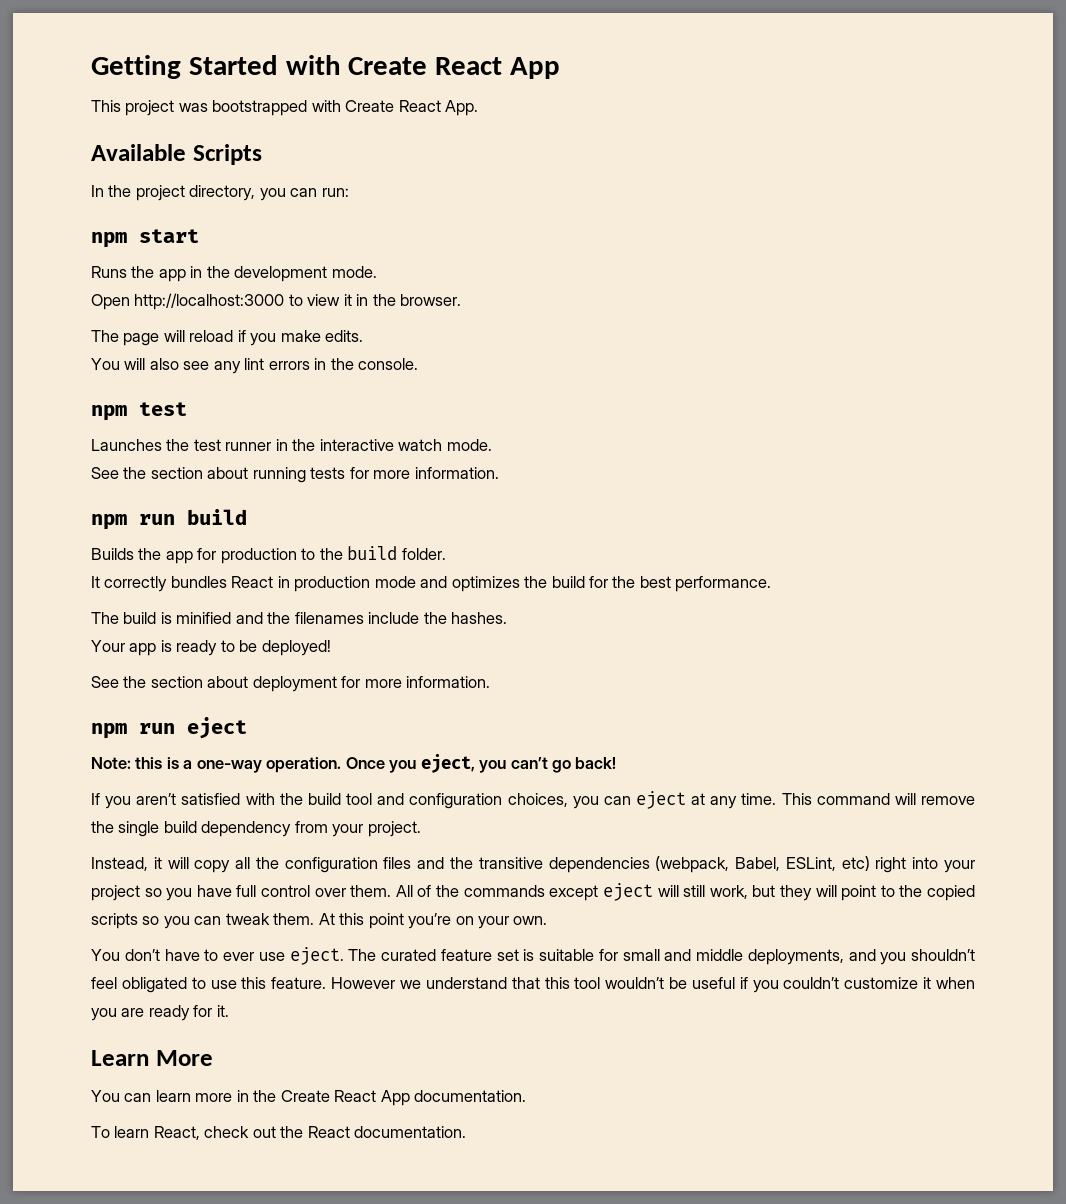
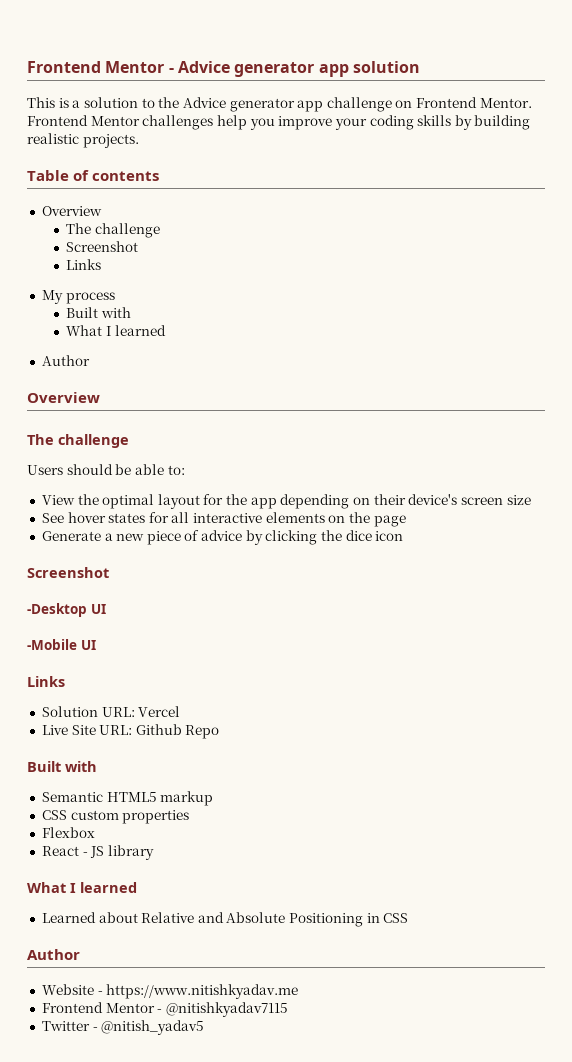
- Getting Started with Create React App
- This project was bootstrapped with Create React App.
- Available Scripts
- In the project directory, you can run:
- npm start
- Runs the app in the development mode.
- Open http://localhost:3000 to view it in the browser.
- The page will reload if you make edits.
- You will also see any lint errors in the console.
- npm test
- Launches the test runner in the interactive watch mode.
- See the section about running tests for more information.
- npm run build
- Builds the app for production to the build folder.
- It correctly bundles React in production mode and optimizes the build for the best performance.
- The build is minified and the filenames include the hashes.
- Your app is ready to be deployed!
- See the section about deployment for more information.
- npm run eject
- Note: this is a one-way operation. Once you eject, you can’t go back!
- If you aren’t satisfied with the build tool and configuration choices, you can eject at any time. This command will remove the single build dependency from your project.
- Instead, it will copy all the configuration files and the transitive dependencies (webpack, Babel, ESLint, etc) right into your project so you have full control over them. All of the commands except eject will still work, but they will point to the copied scripts so you can tweak them. At this point you’re on your own.
- You don’t have to ever use eject. The curated feature set is suitable for small and middle deployments, and you shouldn’t feel obligated to use this feature. However we understand that this tool wouldn’t be useful if you couldn’t customize it when you are ready for it.
- Learn More
- You can learn more in the Create React App documentation.
- To learn React, check out the React documentation.
+ Frontend Mentor - Advice generator app solution
+ This is a solution to the Advice generator app challenge on Frontend Mentor. Frontend Mentor challenges help you improve your coding skills by building realistic projects.
+ Table of contents
+ Overview
+ The challenge
+ Screenshot
+ Links
+ My process
+ Built with
+ What I learned
+ Author
+ Overview
+ The challenge
+ Users should be able to:
+ View the optimal layout for the app depending on their device's screen size
+ See hover states for all interactive elements on the page
+ Generate a new piece of advice by clicking the dice icon
+ Screenshot
+ -Desktop UI
+ -Mobile UI
+ Links
+ Solution URL: Vercel
+ Live Site URL: Github Repo
+ Built with
+ Semantic HTML5 markup
+ CSS custom properties
+ Flexbox
+ React - JS library
+ What I learned
+ Learned about Relative and Absolute Positioning in CSS
+ Author
+ Website - https://www.nitishkyadav.me
+ Frontend Mentor - @nitishkyadav7115
+ Twitter - @nitish_yadav5

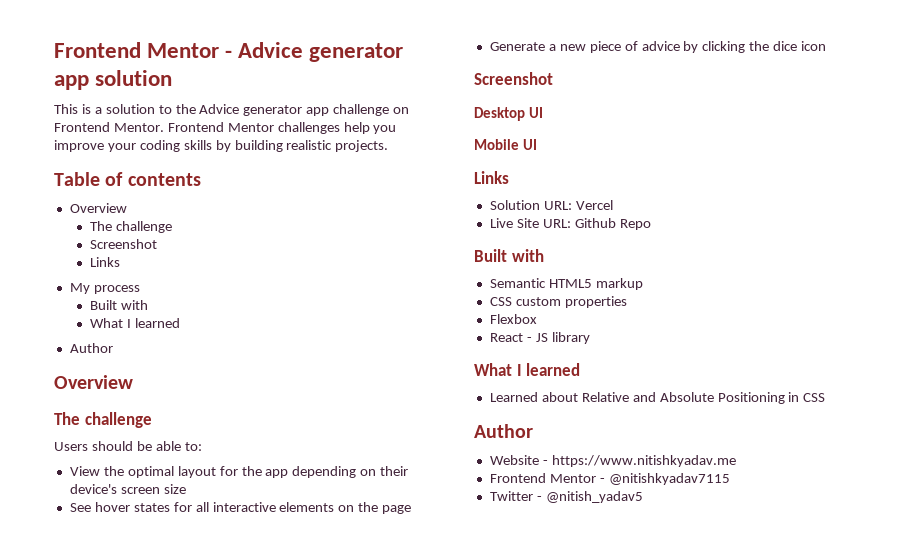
- -Desktop UI
- -Mobile UI
+ Desktop UI
+ Mobile UI

